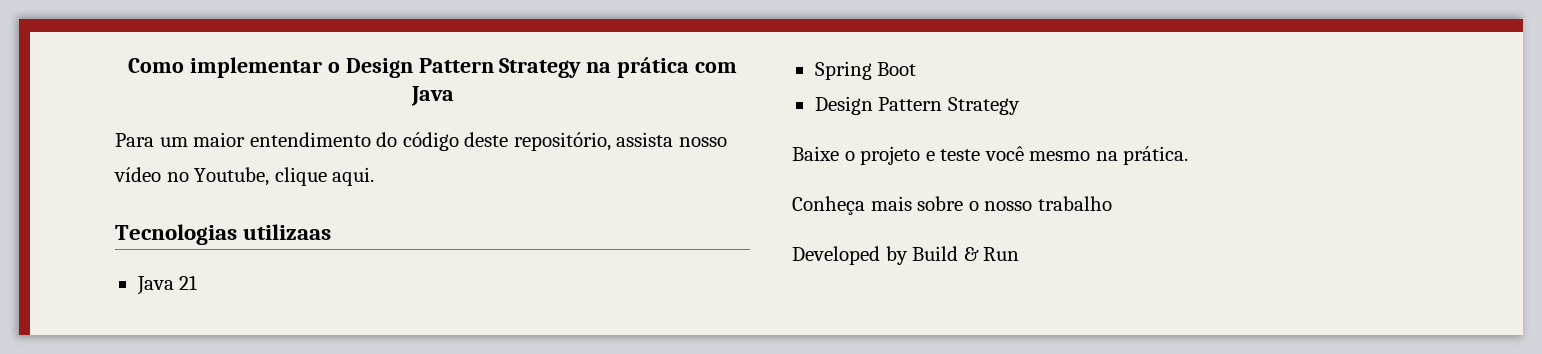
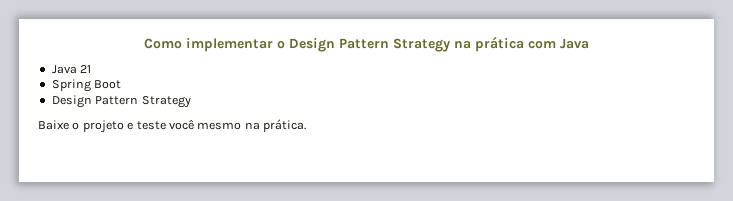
- Para um maior entendimento do código deste repositório, assista nosso vídeo no Youtube, clique aqui.
- Tecnologias utilizaas
- Conheça mais sobre o nosso trabalho
- Developed by Build & Run

